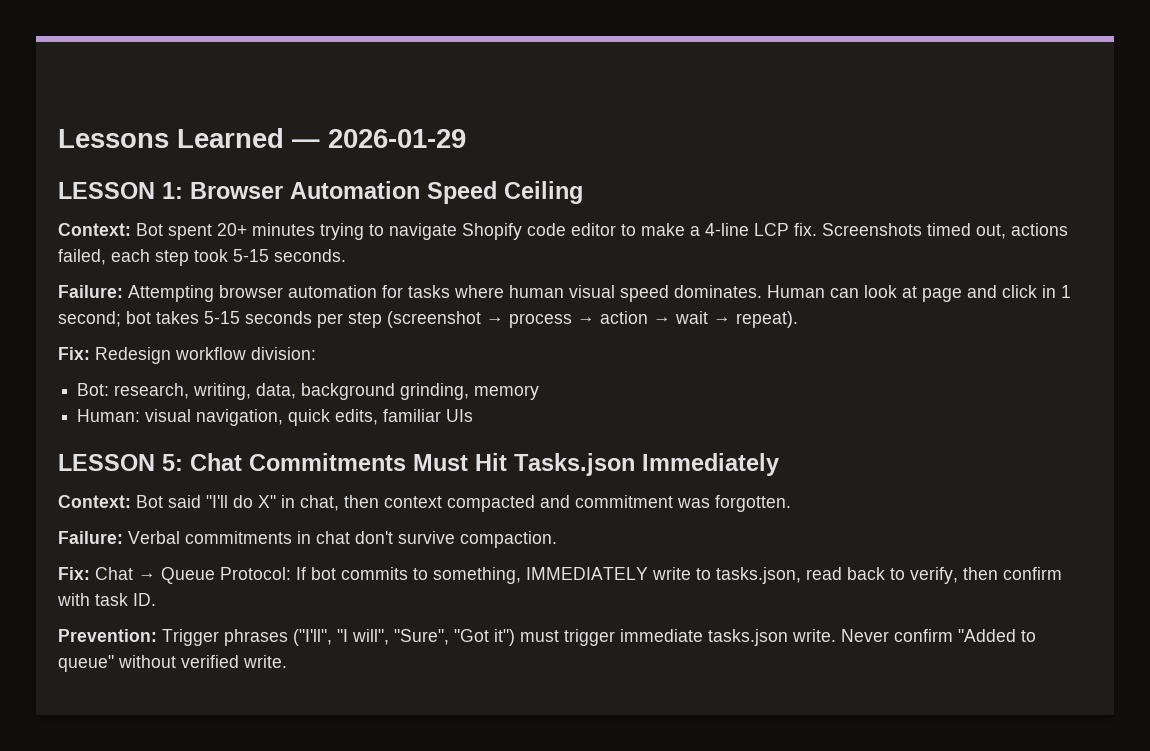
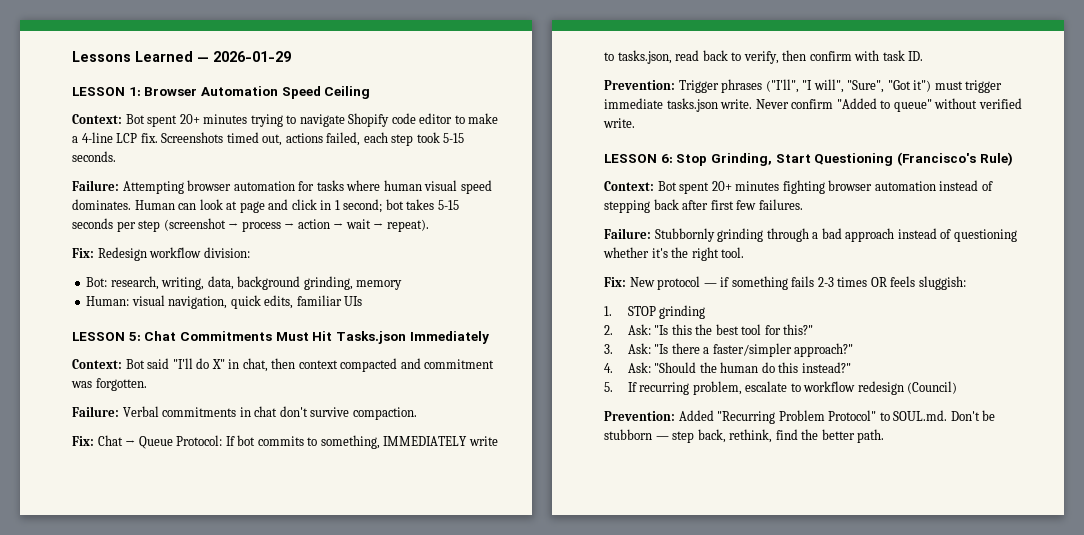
+ LESSON 6: Stop Grinding, Start Questioning (Francisco's Rule)
+ Context: Bot spent 20+ minutes fighting browser automation instead of stepping back after first few failures.
+ Failure: Stubbornly grinding through a bad approach instead of questioning whether it's the right tool.
+ Fix: New protocol — if something fails 2-3 times OR feels sluggish:
+ 1. STOP grinding
+ 2. Ask: "Is this the best tool for this?"
+ 3. Ask: "Is there a faster/simpler approach?"
+ 4. Ask: "Should the human do this instead?"
+ 5. If recurring problem, escalate to workflow redesign (Council)
+ Prevention: Added "Recurring Problem Protocol" to SOUL.md. Don't be stubborn — step back, rethink, find the better path.

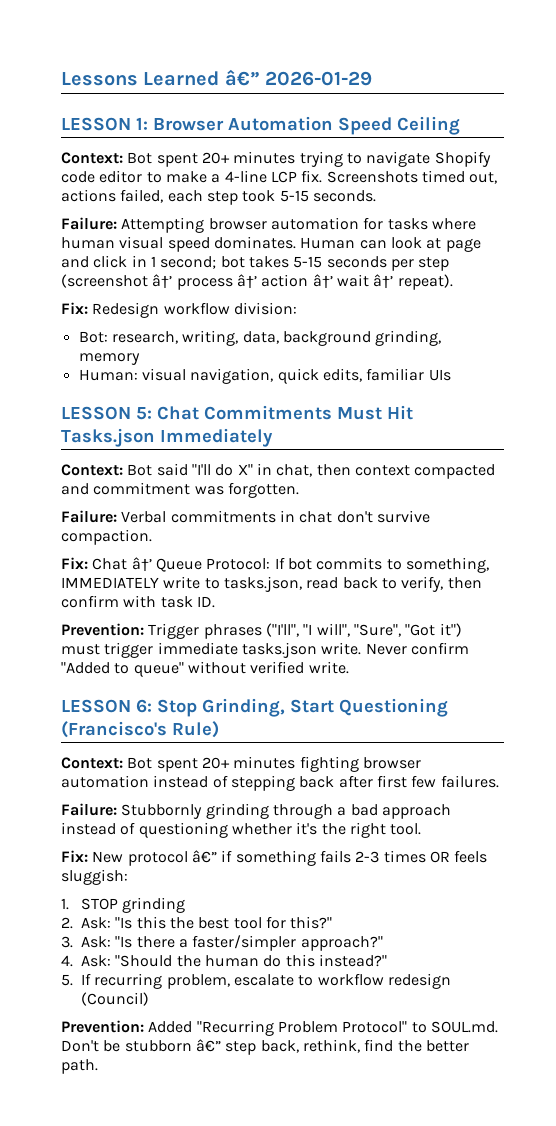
- Lessons Learned — 2026-01-29
+ Lessons Learned â€” 2026-01-29
- Human can look at page and click in 1 second; bot takes 5-15 seconds per step (screenshot → process → action → wait → repeat).
+ Human can look at page and click in 1 second; bot takes 5-15 seconds per step (screenshot â†’ process â†’ action â†’ wait â†’ repeat).
- Fix: Chat → Queue Protocol: If bot commits to something, IMMEDIATELY write to tasks.json, read back to verify, then confirm with task ID.
+ Fix: Chat â†’ Queue Protocol: If bot commits to something, IMMEDIATELY write to tasks.json, read back to verify, then confirm with task ID.
- Fix: New protocol — if something fails 2-3 times OR feels sluggish:
+ Fix: New protocol â€” if something fails 2-3 times OR feels sluggish:
- Prevention: Added "Recurring Problem Protocol" to SOUL.md. Don't be stubborn — step back, rethink, find the better path.
+ Prevention: Added "Recurring Problem Protocol" to SOUL.md. Don't be stubborn â€” step back, rethink, find the better path.

